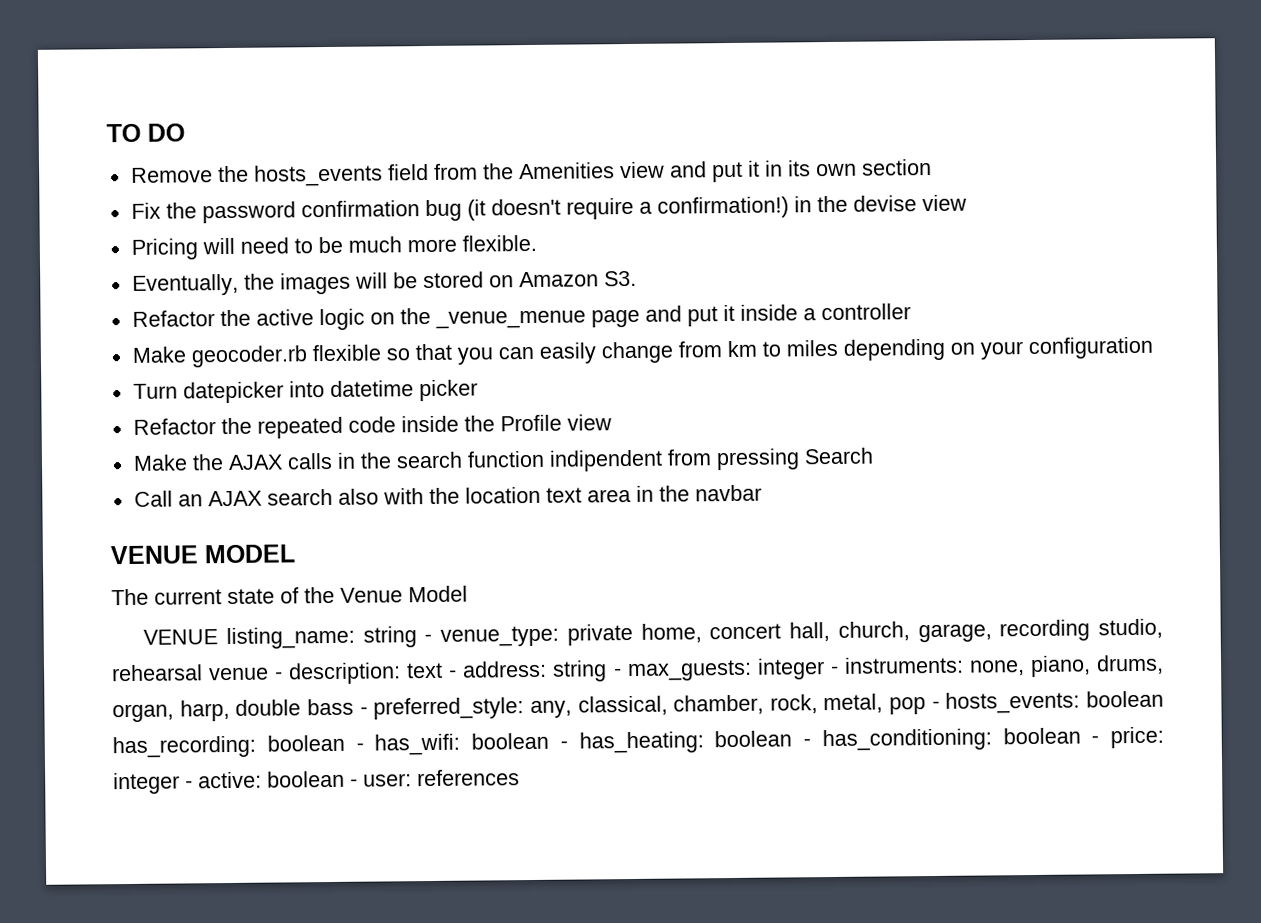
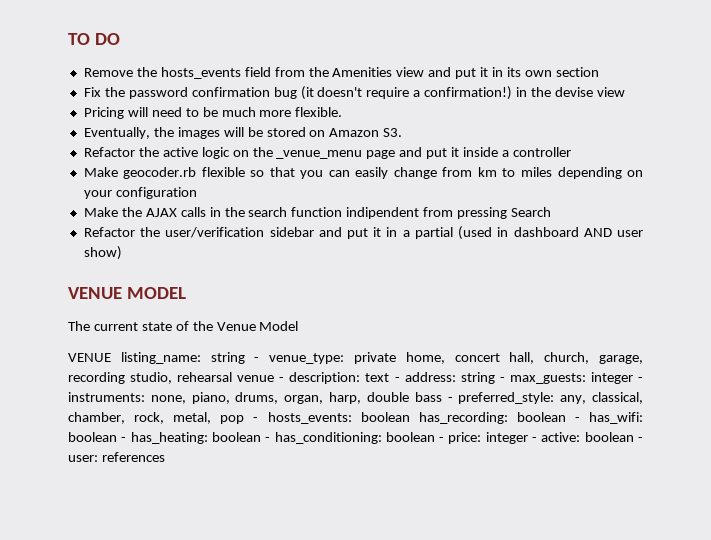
- Refactor the active logic on the _venue_menue page and put it inside a controller
+ Refactor the active logic on the _venue_menu page and put it inside a controller
- Turn datepicker into datetime picker
- Refactor the repeated code inside the Profile view
- Call an AJAX search also with the location text area in the navbar
+ Refactor the user/verification sidebar and put it in a partial (used in dashboard AND user show)

